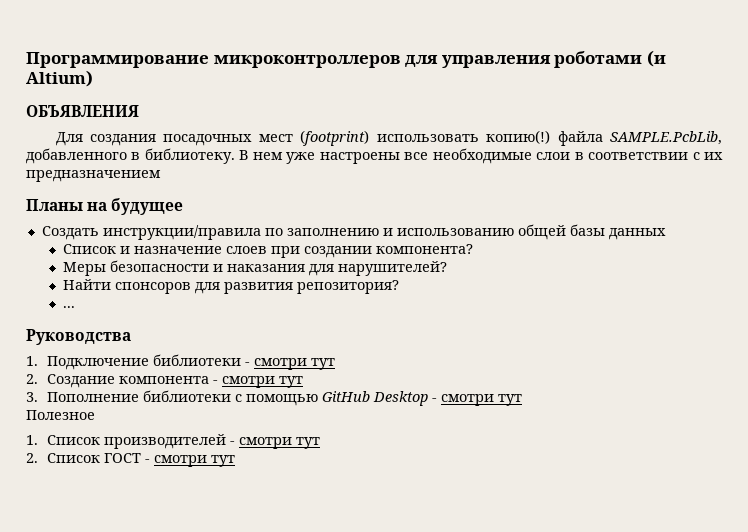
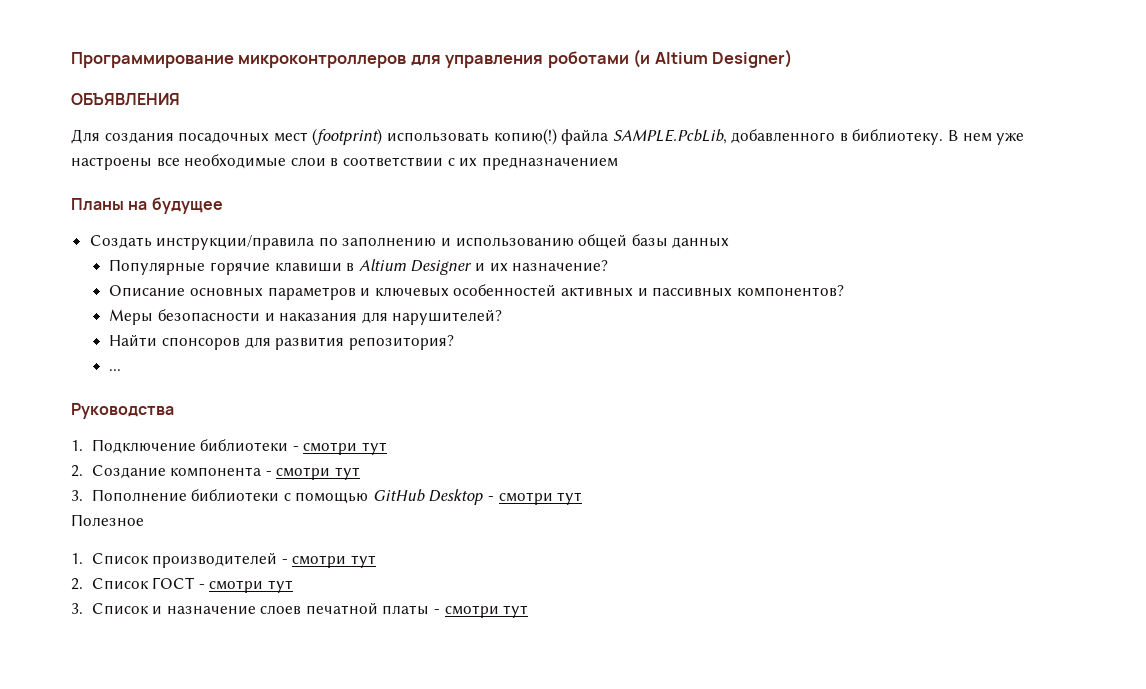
- Программирование микроконтроллеров для управления роботами (и Altium)
+ Программирование микроконтроллеров для управления роботами (и Altium Designer)
- Список и назначение слоев при создании компонента?
+ Популярные горячие клавиши в Altium Designer и их назначение?
+ Описание основных параметров и ключевых особенностей активных и пассивных компонентов?
+ 3. Список и назначение слоев печатной платы - смотри тут

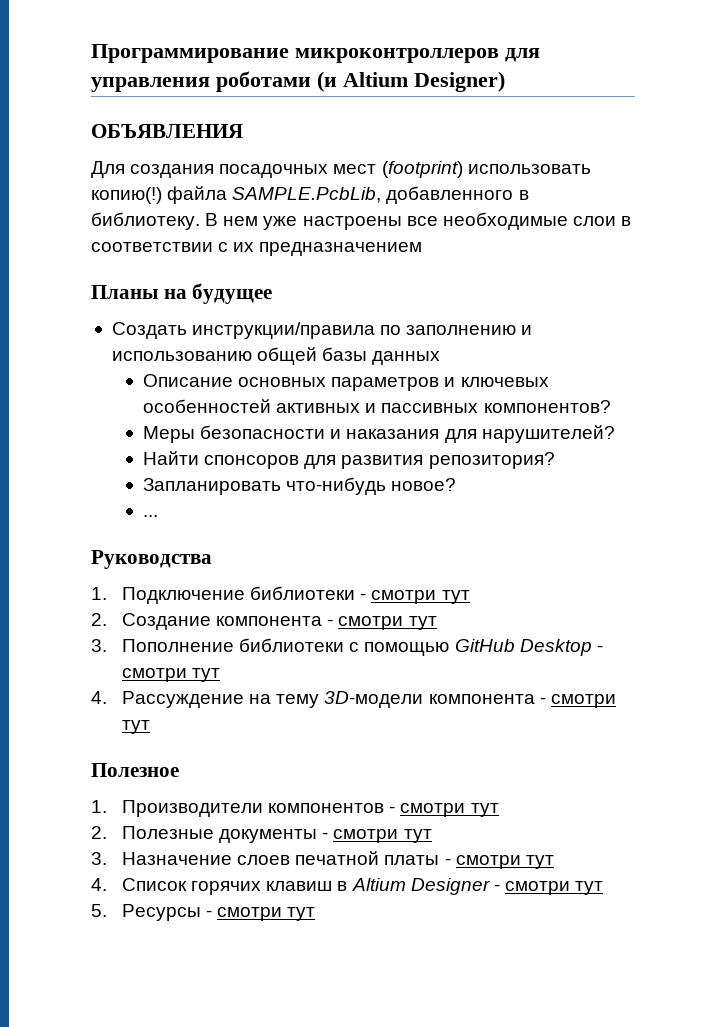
- Популярные горячие клавиши в Altium Designer и их назначение?
+ Запланировать что-нибудь новое?
+ 4. Рассуждение на тему 3D-модели компонента - смотри тут
  Полезное
- 1. Список производителей - смотри тут
- 2. Список ГОСТ - смотри тут
- 3. Список и назначение слоев печатной платы - смотри тут
+ 1. Производители компонентов - смотри тут
+ 2. Полезные документы - смотри тут
+ 3. Назначение слоев печатной платы - смотри тут
+ 4. Список горячих клавиш в Altium Designer - смотри тут
+ 5. Ресурсы - смотри тут

